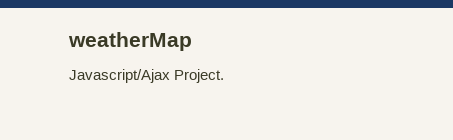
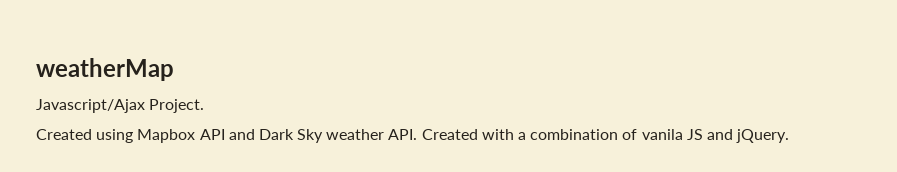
+ Created using Mapbox API and Dark Sky weather API. Created with a combination of vanila JS and jQuery.

